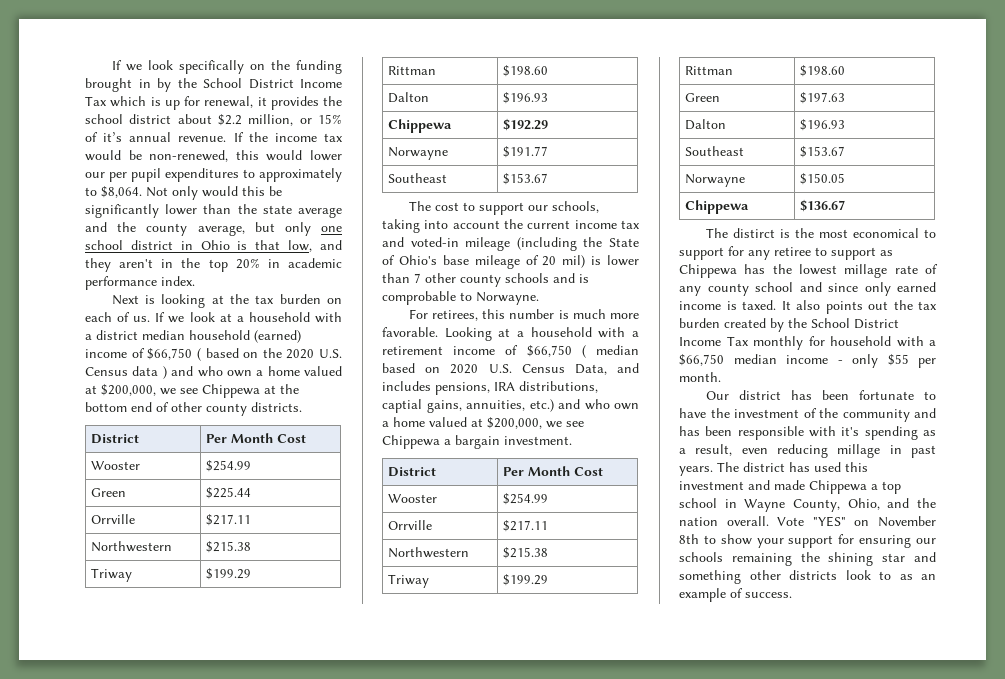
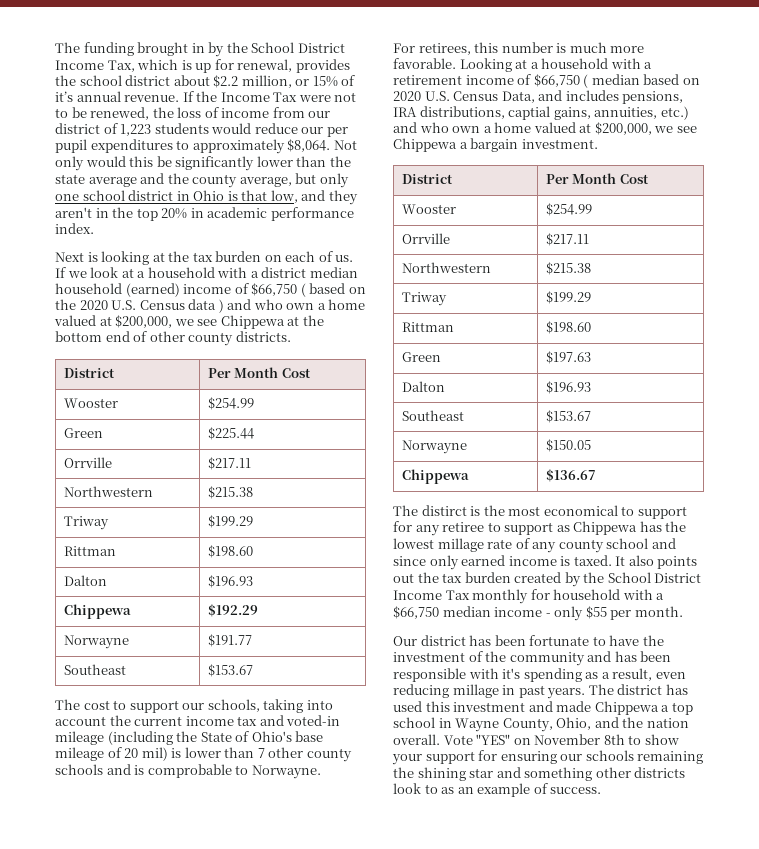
- If we look specifically on the funding brought in by the School District Income Tax which is up for renewal, it provides the school district about $2.2 million, or 15% of it’s annual revenue.
+ The funding brought in by the School District Income Tax, which is up for renewal, provides the school district about $2.2 million, or 15% of it’s annual revenue.
- If the income tax would be non-renewed, this would lower our per pupil expenditures to approximately to $8,064.
+ If the Income Tax were not to be renewed, the loss of income from our district of 1,223 students would reduce our per pupil expenditures to approximately $8,064.

